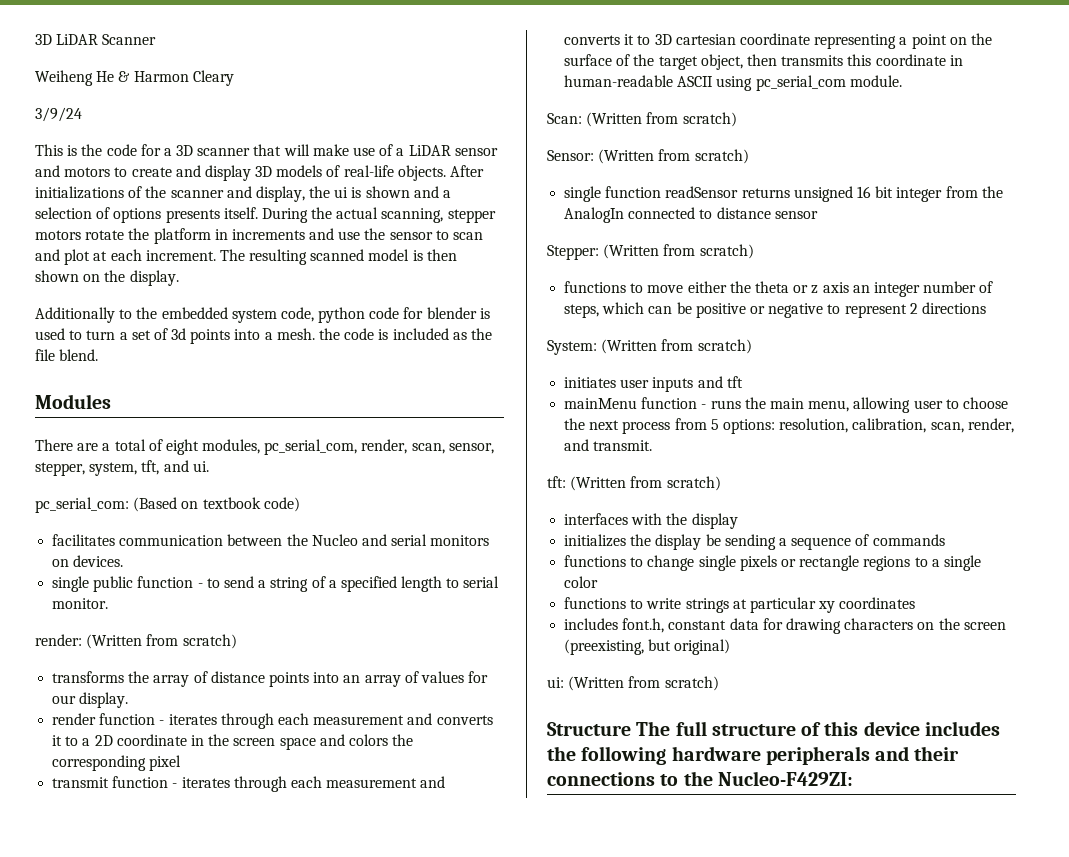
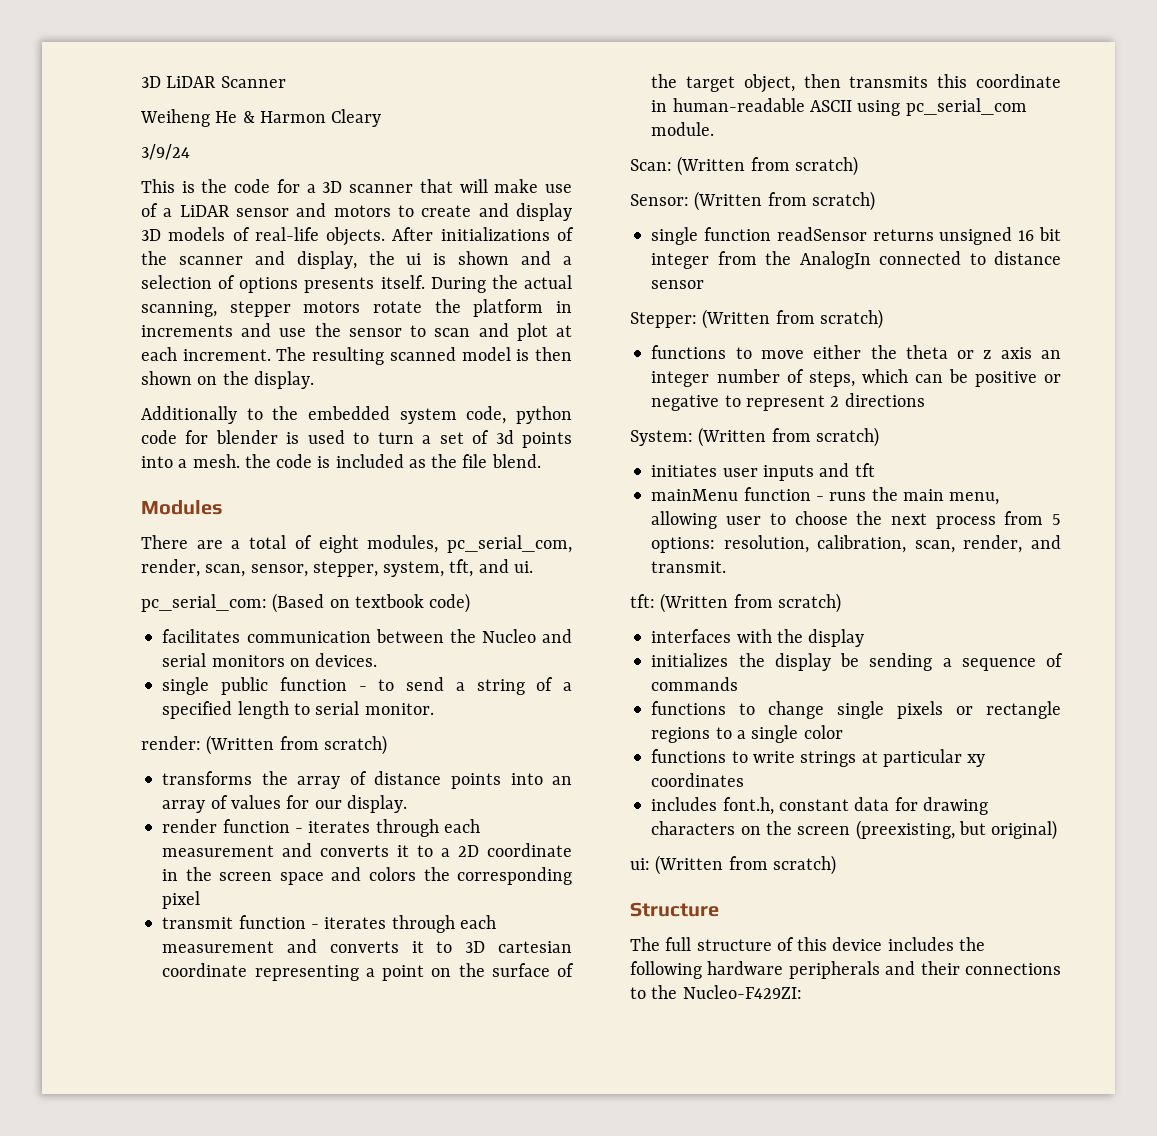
- Structure The full structure of this device includes the following hardware peripherals and their connections to the Nucleo-F429ZI:
+ Structure
+ The full structure of this device includes the following hardware peripherals and their connections to the Nucleo-F429ZI:

